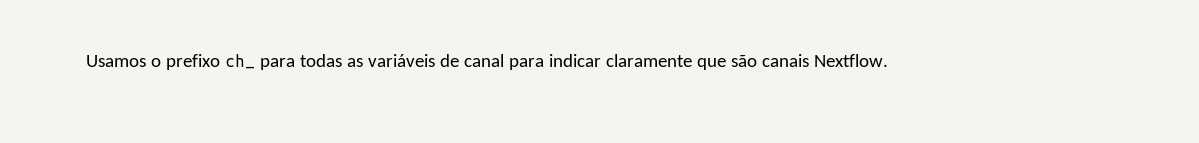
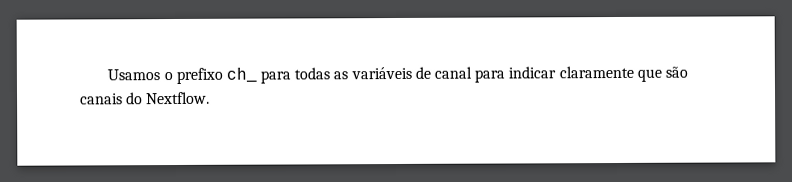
- Usamos o prefixo ch_ para todas as variáveis de canal para indicar claramente que são canais Nextflow.
+ Usamos o prefixo ch_ para todas as variáveis de canal para indicar claramente que são canais do Nextflow.

